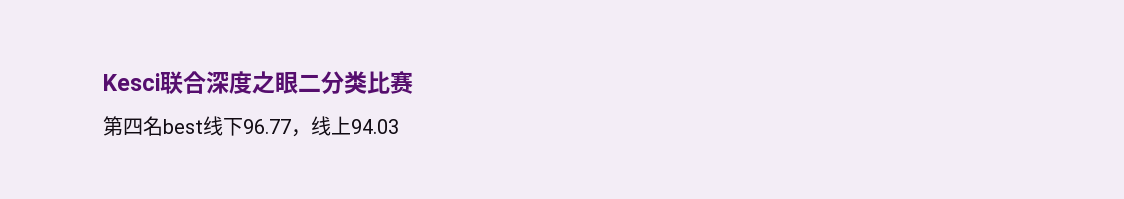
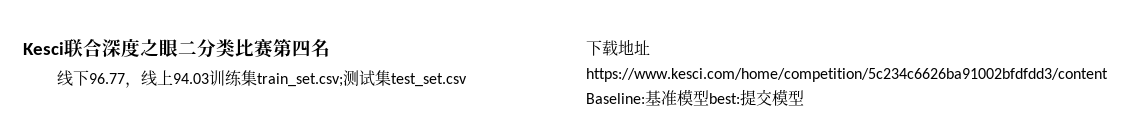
- Kesci联合深度之眼二分类比赛
- 第四名best线下96.77，线上94.03
+ Kesci联合深度之眼二分类比赛第四名
+ 线下96.77，线上94.03训练集train_set.csv;测试集test_set.csv
+ 下载地址https://www.kesci.com/home/competition/5c234c6626ba91002bfdfdd3/content Baseline:基准模型best:提交模型

